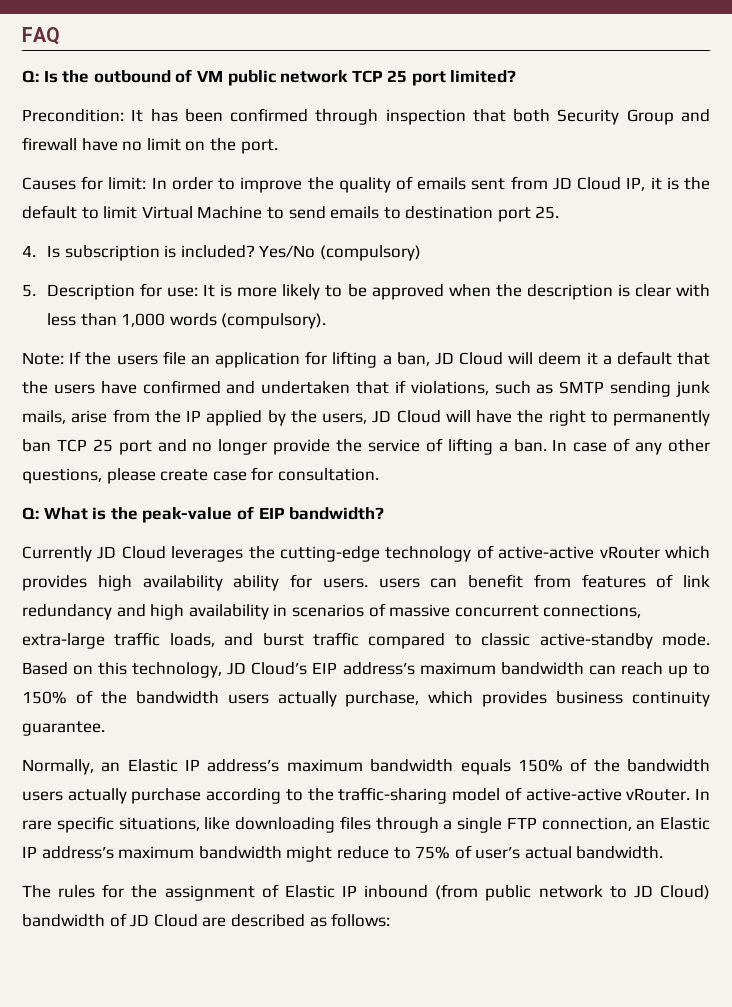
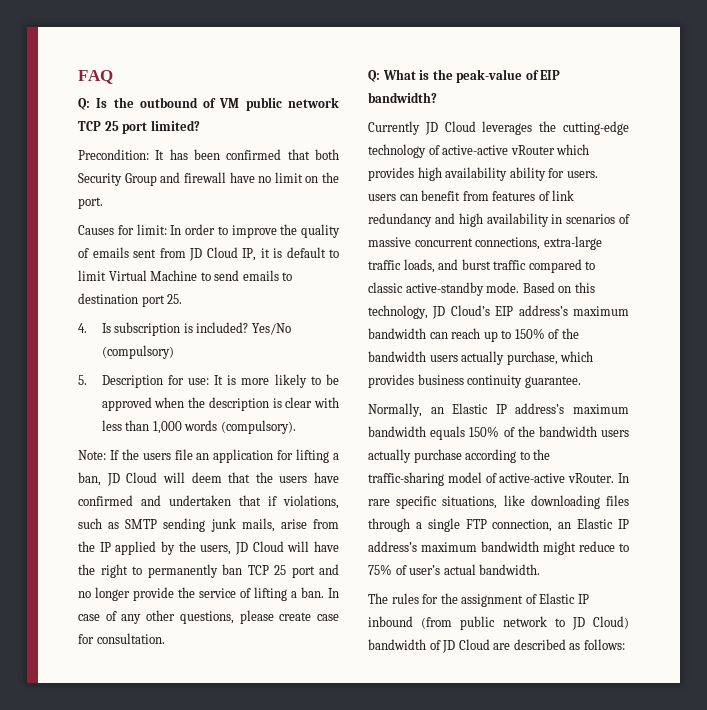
- Precondition: It has been confirmed through inspection that both Security Group and firewall have no limit on the port.
+ Precondition: It has been confirmed that both Security Group and firewall have no limit on the port.
- Causes for limit: In order to improve the quality of emails sent from JD Cloud IP, it is the default to limit Virtual Machine to send emails to destination port 25.
+ Causes for limit: In order to improve the quality of emails sent from JD Cloud IP, it is default to limit Virtual Machine to send emails to destination port 25.
- If the users file an application for lifting a ban, JD Cloud will deem it a default that the users have confirmed and undertaken that if violations, such as SMTP sending junk mails, arise from the IP applied by the users, JD Cloud will have the right to permanently ban TCP 25 port and no longer provide the service of lifting a ban.
+ If the users file an application for lifting a ban, JD Cloud will deem that the users have confirmed and undertaken that if violations, such as SMTP sending junk mails, arise from the IP applied by the users, JD Cloud will have the right to permanently ban TCP 25 port and no longer provide the service of lifting a ban.

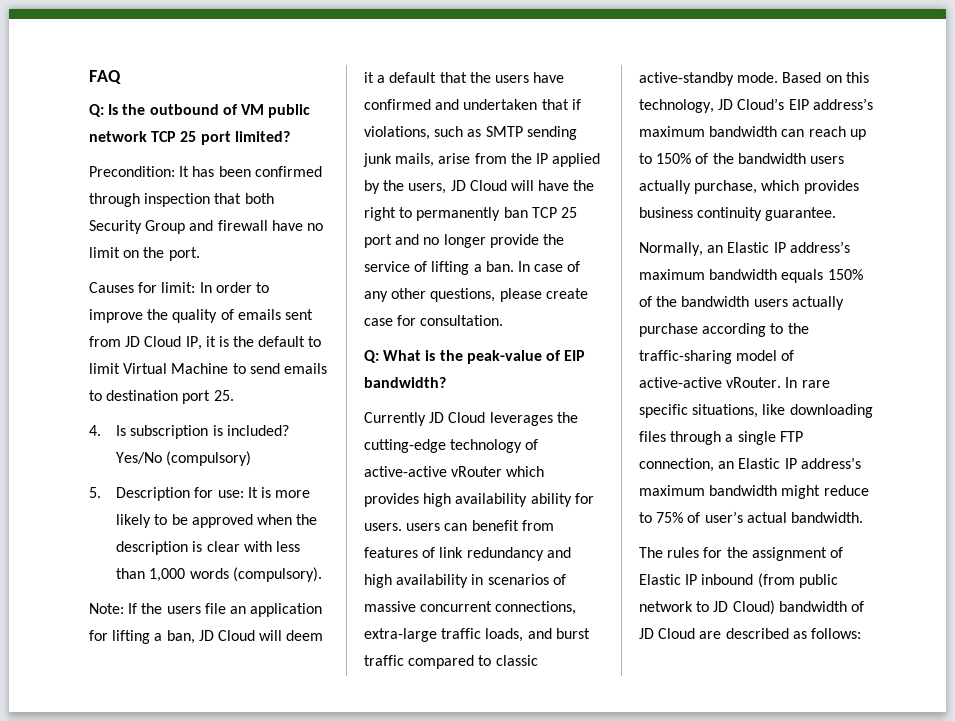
- Precondition: It has been confirmed that both Security Group and firewall have no limit on the port.
+ Precondition: It has been confirmed through inspection that both Security Group and firewall have no limit on the port.
- Causes for limit: In order to improve the quality of emails sent from JD Cloud IP, it is default to limit Virtual Machine to send emails to destination port 25.
+ Causes for limit: In order to improve the quality of emails sent from JD Cloud IP, it is the default to limit Virtual Machine to send emails to destination port 25.
- If the users file an application for lifting a ban, JD Cloud will deem that the users have confirmed and undertaken that if violations, such as SMTP sending junk mails, arise from the IP applied by the users, JD Cloud will have the right to permanently ban TCP 25 port and no longer provide the service of lifting a ban.
+ If the users file an application for lifting a ban, JD Cloud will deem it a default that the users have confirmed and undertaken that if violations, such as SMTP sending junk mails, arise from the IP applied by the users, JD Cloud will have the right to permanently ban TCP 25 port and no longer provide the service of lifting a ban.

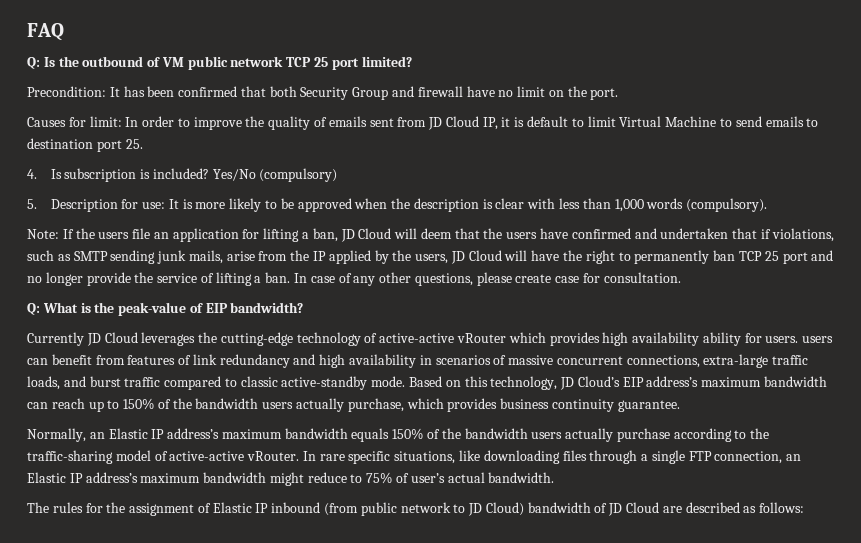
- Precondition: It has been confirmed through inspection that both Security Group and firewall have no limit on the port.
+ Precondition: It has been confirmed that both Security Group and firewall have no limit on the port.
- Causes for limit: In order to improve the quality of emails sent from JD Cloud IP, it is the default to limit Virtual Machine to send emails to destination port 25.
+ Causes for limit: In order to improve the quality of emails sent from JD Cloud IP, it is default to limit Virtual Machine to send emails to destination port 25.
- If the users file an application for lifting a ban, JD Cloud will deem it a default that the users have confirmed and undertaken that if violations, such as SMTP sending junk mails, arise from the IP applied by the users, JD Cloud will have the right to permanently ban TCP 25 port and no longer provide the service of lifting a ban.
+ If the users file an application for lifting a ban, JD Cloud will deem that the users have confirmed and undertaken that if violations, such as SMTP sending junk mails, arise from the IP applied by the users, JD Cloud will have the right to permanently ban TCP 25 port and no longer provide the service of lifting a ban.

